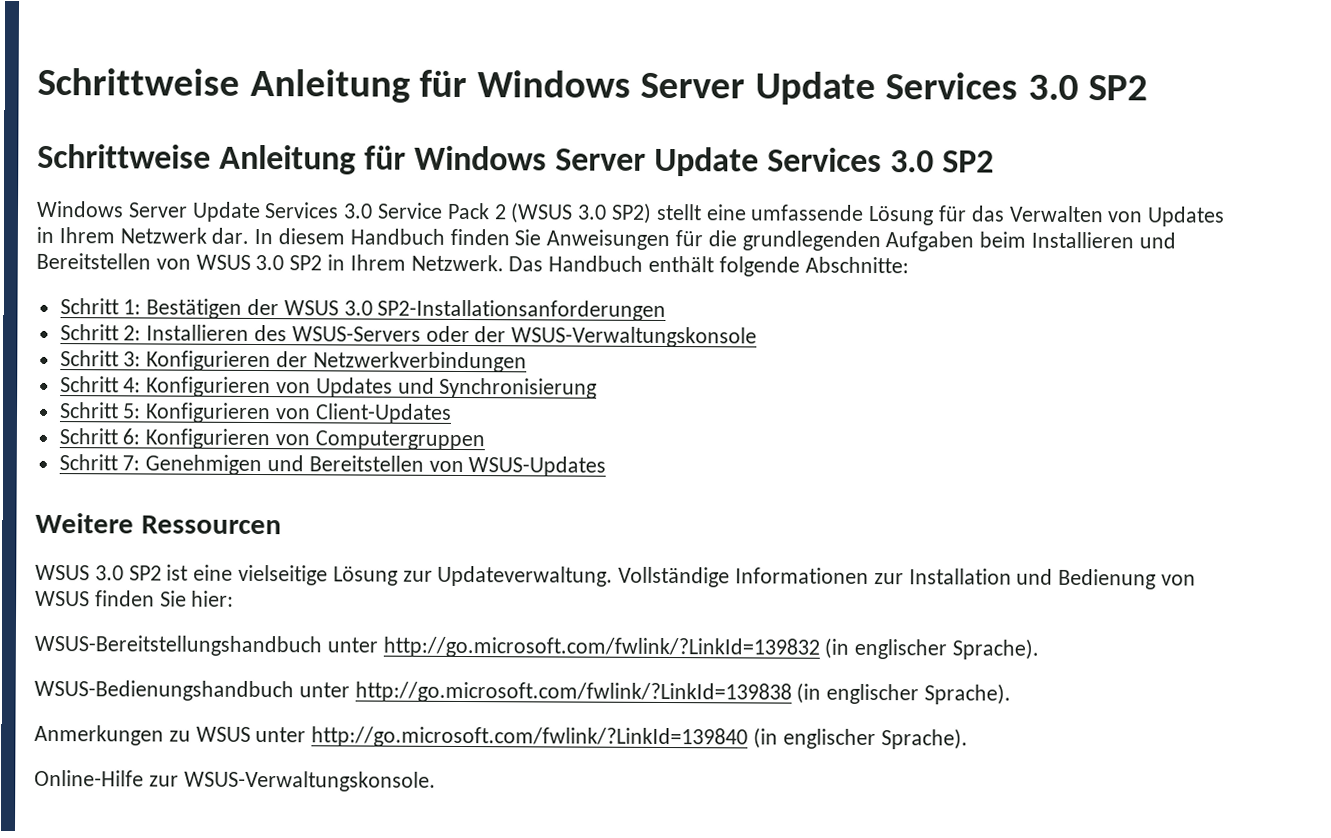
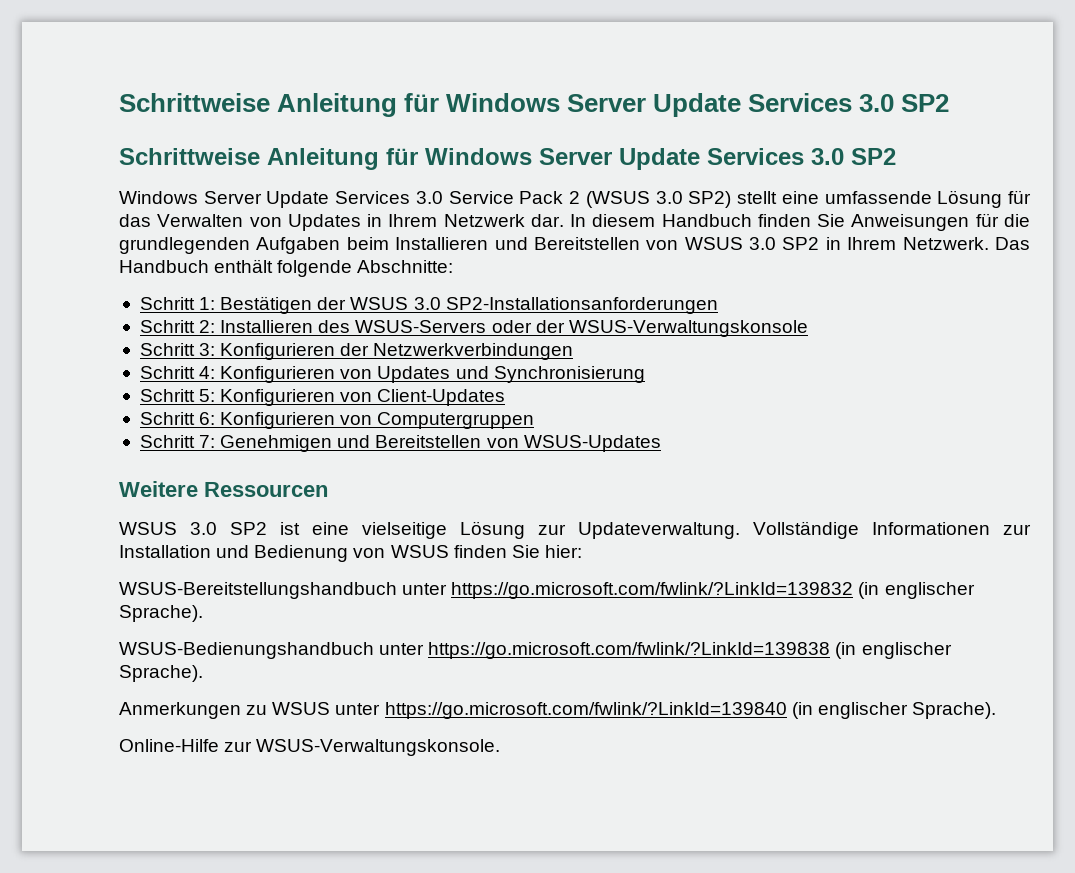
- WSUS-Bereitstellungshandbuch unter http://go.microsoft.com/fwlink/?LinkId=139832 (in englischer Sprache).
+ WSUS-Bereitstellungshandbuch unter https://go.microsoft.com/fwlink/?LinkId=139832 (in englischer Sprache).
- WSUS-Bedienungshandbuch unter http://go.microsoft.com/fwlink/?LinkId=139838 (in englischer Sprache).
+ WSUS-Bedienungshandbuch unter https://go.microsoft.com/fwlink/?LinkId=139838 (in englischer Sprache).
- Anmerkungen zu WSUS unter http://go.microsoft.com/fwlink/?LinkId=139840 (in englischer Sprache).
+ Anmerkungen zu WSUS unter https://go.microsoft.com/fwlink/?LinkId=139840 (in englischer Sprache).

